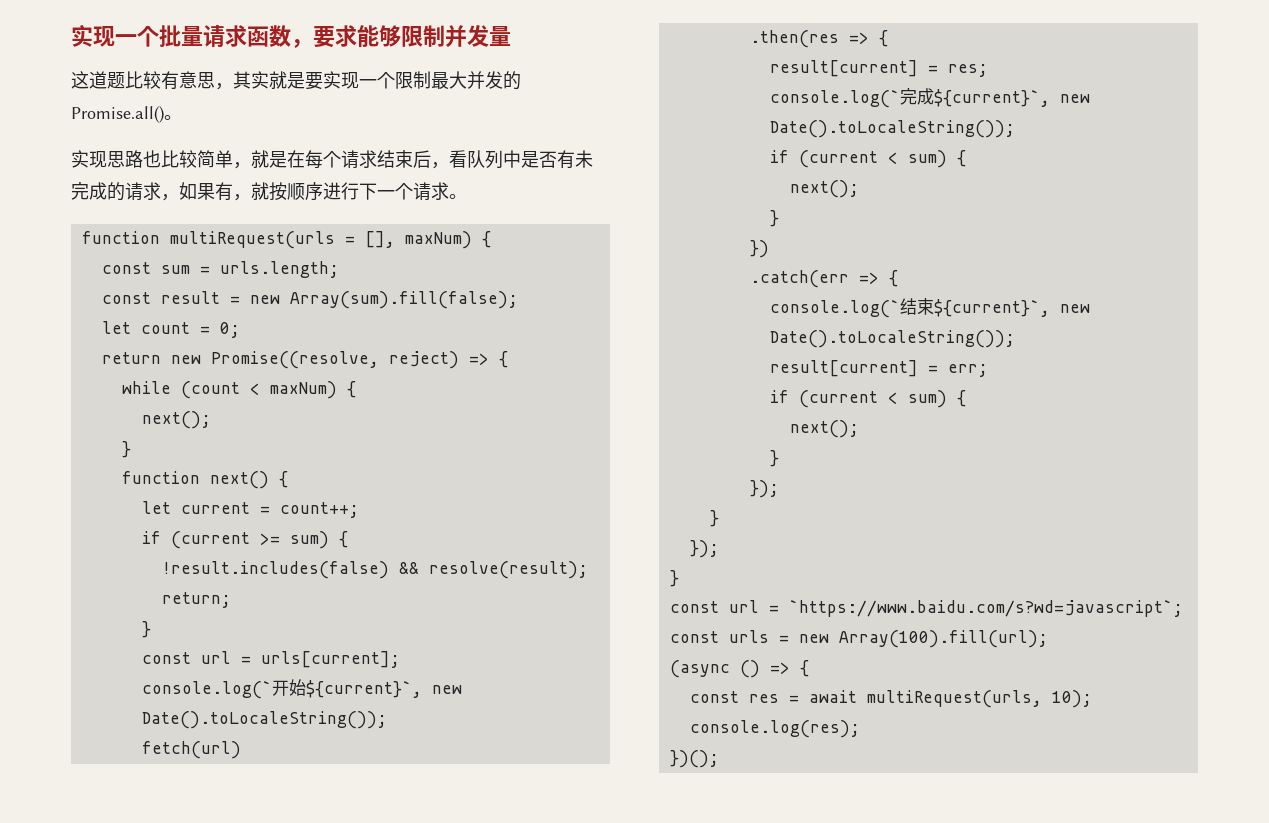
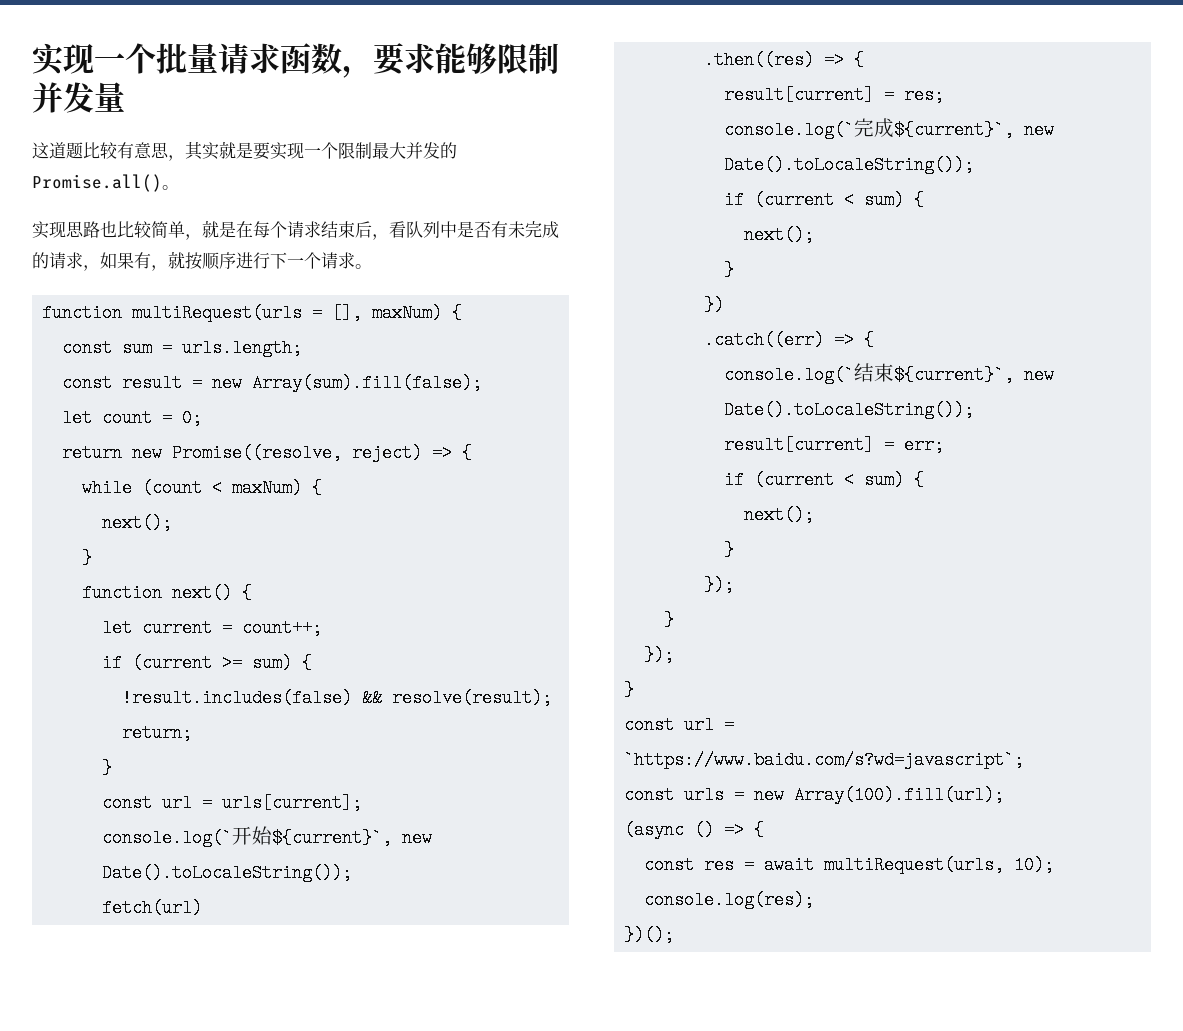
- .then(res => {
+ .then((res) => {
- .catch(err => {
+ .catch((err) => {

